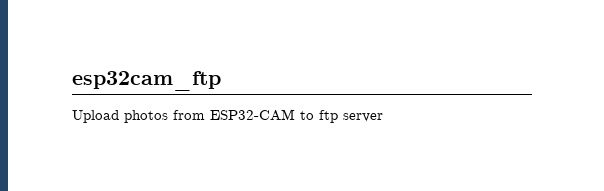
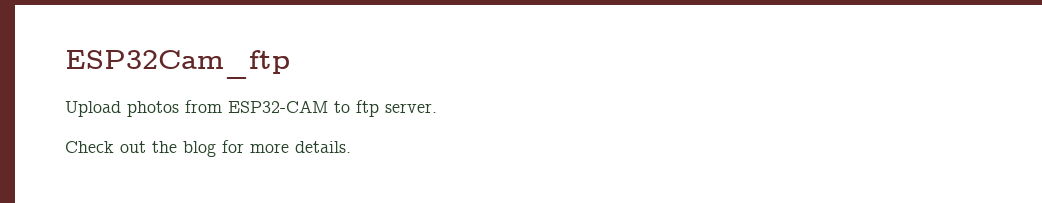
- esp32cam_ftp
+ ESP32Cam_ftp
- Upload photos from ESP32-CAM to ftp server
+ Upload photos from ESP32-CAM to ftp server.
+ Check out the blog for more details.

